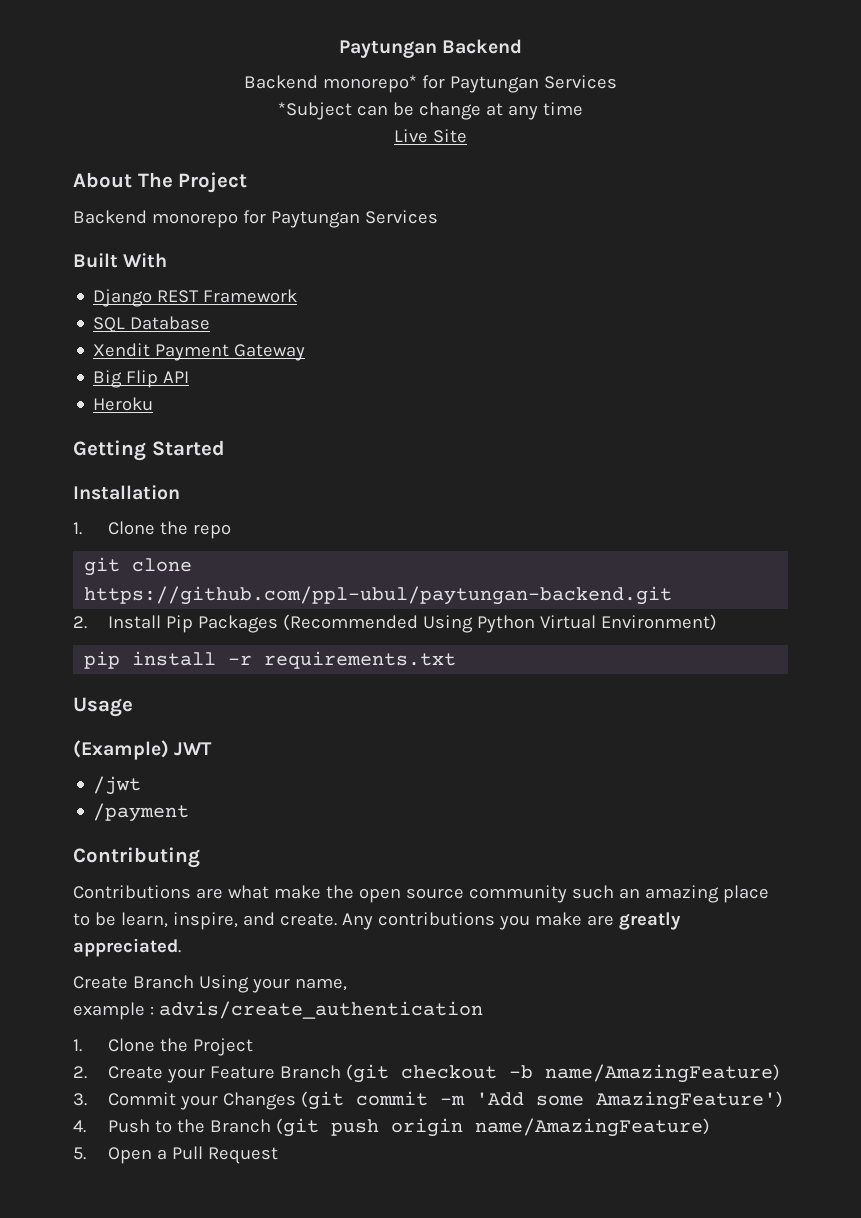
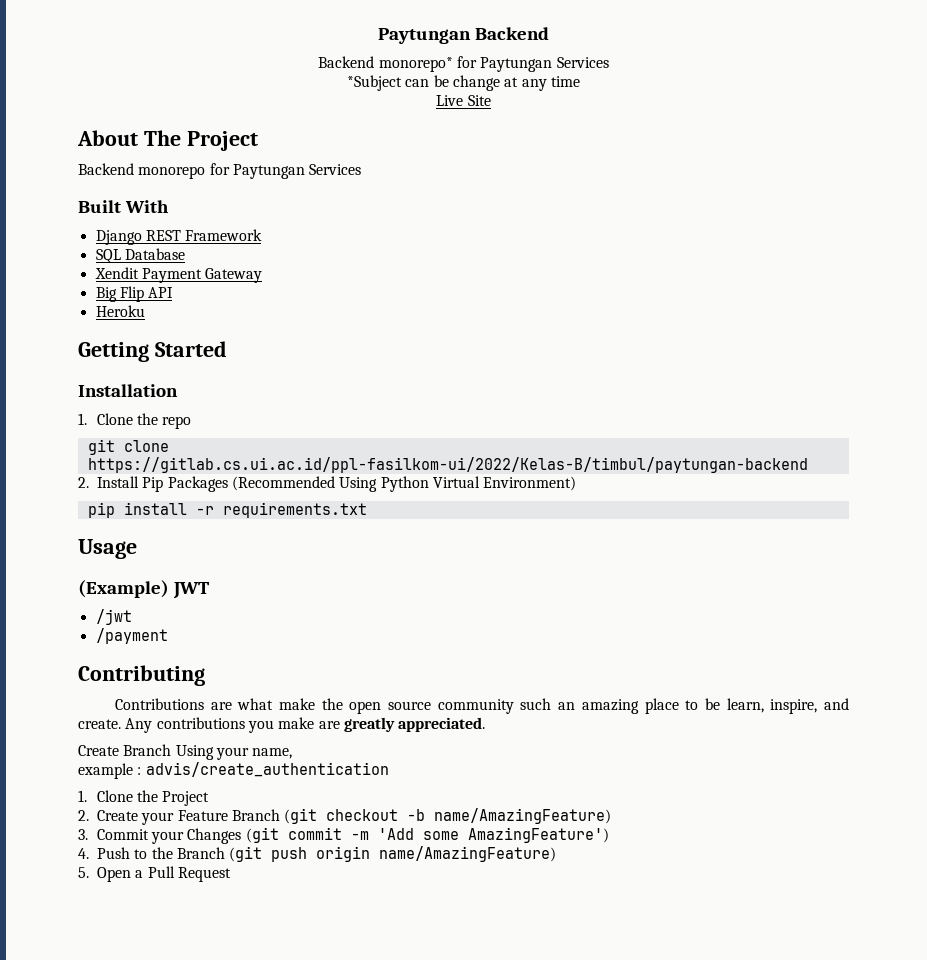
- git clone https://github.com/ppl-ubul/paytungan-backend.git
+ git clone https://gitlab.cs.ui.ac.id/ppl-fasilkom-ui/2022/Kelas-B/timbul/paytungan-backend

